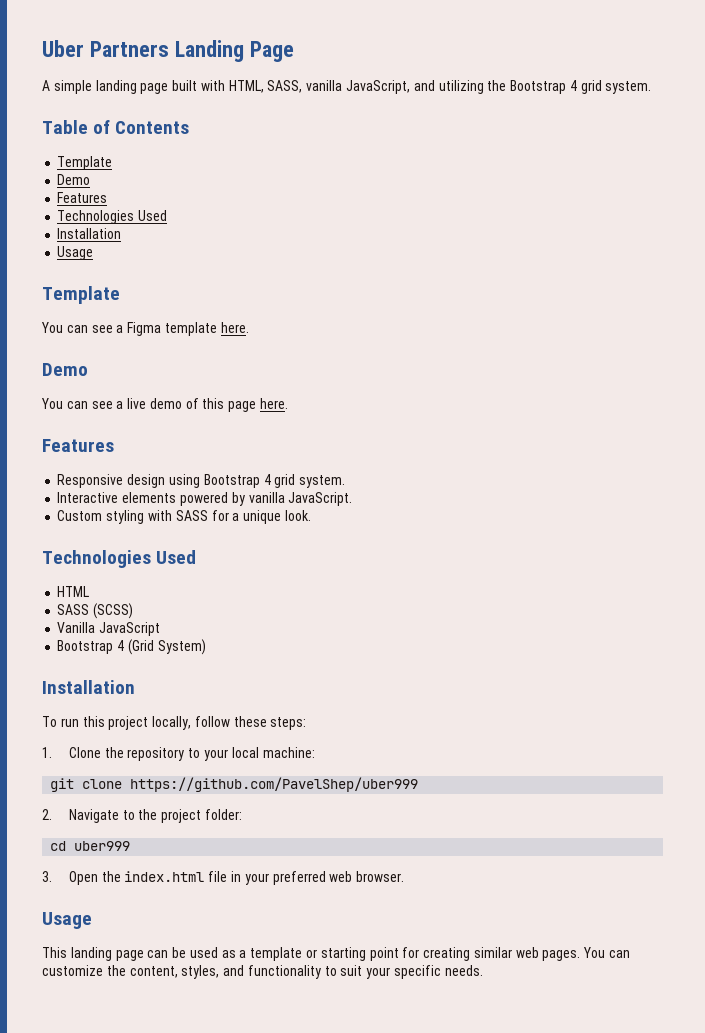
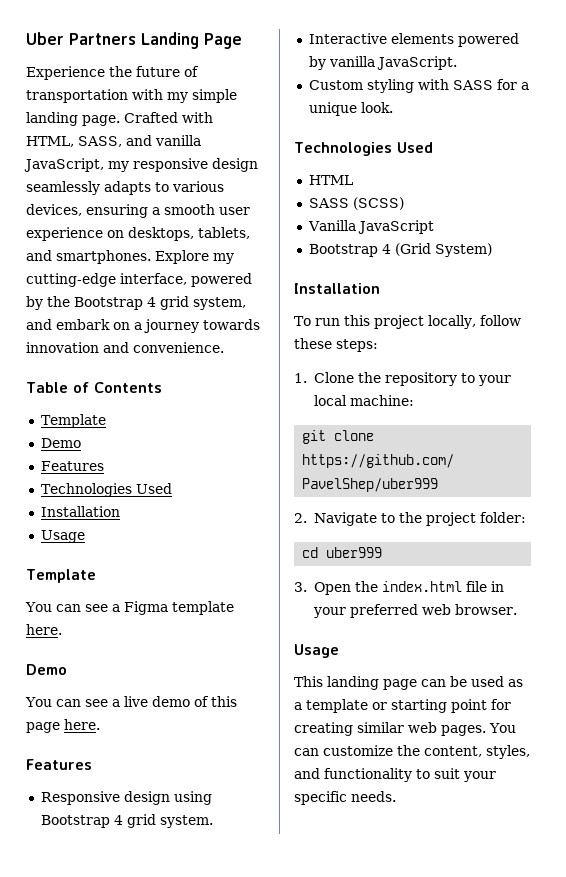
- A simple landing page built with HTML, SASS, vanilla JavaScript, and utilizing the Bootstrap 4 grid system.
+ Experience the future of transportation with my simple landing page. Crafted with HTML, SASS, and vanilla JavaScript, my responsive design seamlessly adapts to various devices, ensuring a smooth user experience on desktops, tablets, and smartphones. Explore my cutting-edge interface, powered by the Bootstrap 4 grid system, and embark on a journey towards innovation and convenience.

